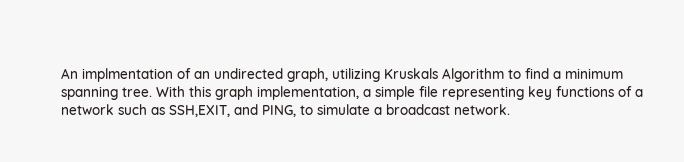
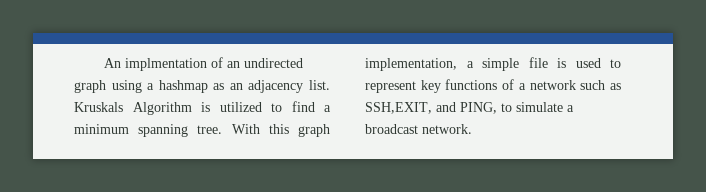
- An implmentation of an undirected graph, utilizing Kruskals Algorithm to find a minimum spanning tree.
+ An implmentation of an undirected graph using a hashmap as an adjacency list. Kruskals Algorithm is utilized to find a minimum spanning tree.
- With this graph implementation, a simple file representing key functions of a network such as SSH,EXIT, and PING, to simulate a broadcast network.
+ With this graph implementation, a simple file is used to represent key functions of a network such as SSH,EXIT, and PING, to simulate a broadcast network.

